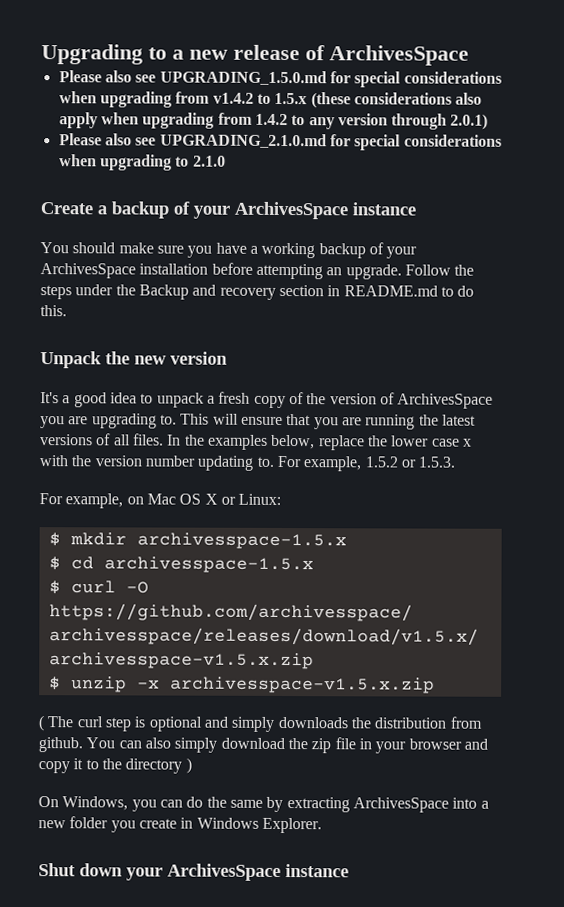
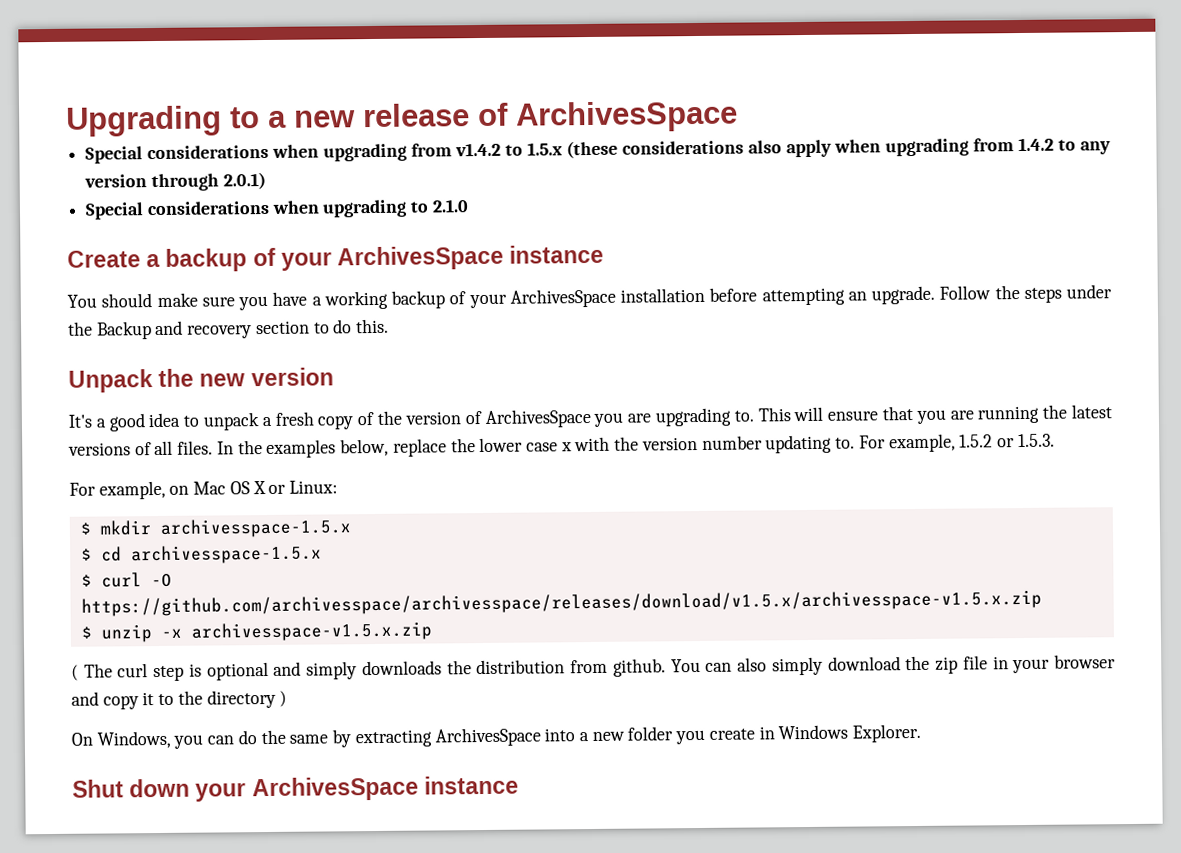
- Please also see UPGRADING_1.5.0.md for special considerations when upgrading from v1.4.2 to 1.5.x (these considerations also apply when upgrading from 1.4.2 to any version through 2.0.1)
+ Special considerations when upgrading from v1.4.2 to 1.5.x (these considerations also apply when upgrading from 1.4.2 to any version through 2.0.1)
- Please also see UPGRADING_2.1.0.md for special considerations when upgrading to 2.1.0
+ Special considerations when upgrading to 2.1.0
- Follow the steps under the Backup and recovery section in README.md to do this.
+ Follow the steps under the Backup and recovery section to do this.

